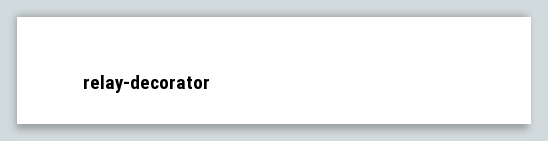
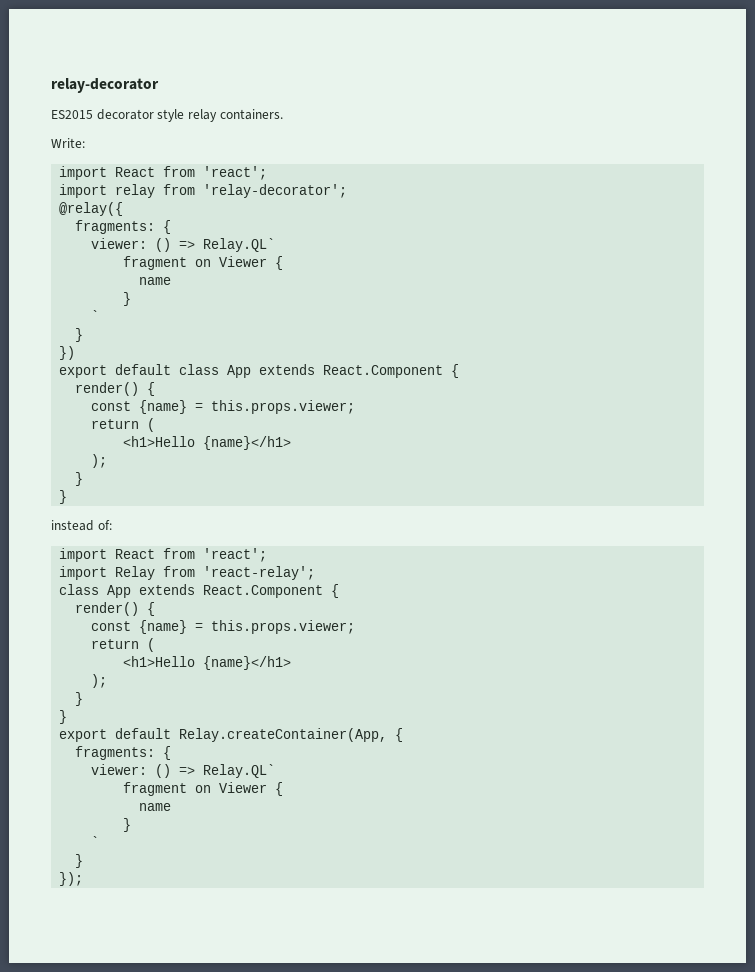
+ ES2015 decorator style relay containers.
+ Write:
+ import React from 'react';
+ import relay from 'relay-decorator';
+ @relay({
+ fragments: {
+ viewer: () => Relay.QL`
+ fragment on Viewer {
+ name
+ }
+ `
+ }
+ })
+ export default class App extends React.Component {
+ render() {
+ const {name} = this.props.viewer;
+ return (
+ <h1>Hello {name}</h1>
+ );
+ }
+ }
+ instead of:
+ import React from 'react';
+ import Relay from 'react-relay';
+ class App extends React.Component {
+ render() {
+ const {name} = this.props.viewer;
+ return (
+ <h1>Hello {name}</h1>
+ );
+ }
+ }
+ export default Relay.createContainer(App, {
+ fragments: {
+ viewer: () => Relay.QL`
+ fragment on Viewer {
+ name
+ }
+ `
+ }
+ });

